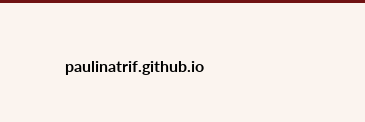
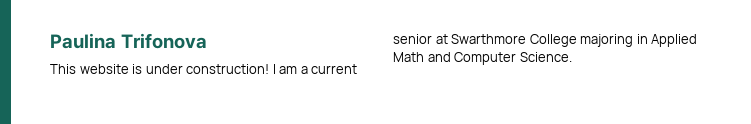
- paulinatrif.github.io
+ Paulina Trifonova
+ This website is under construction! I am a current senior at Swarthmore College majoring in Applied Math and Computer Science.

